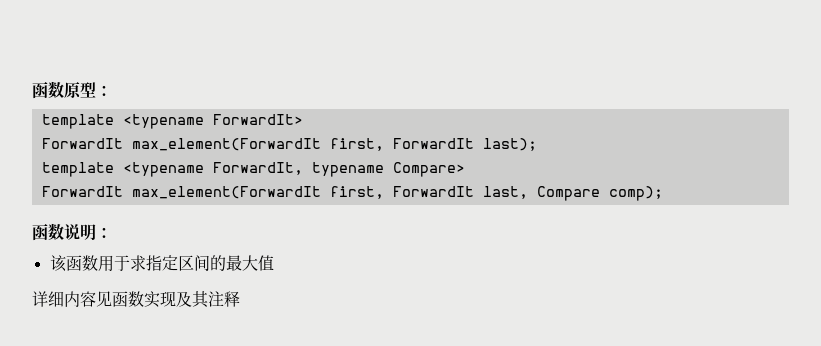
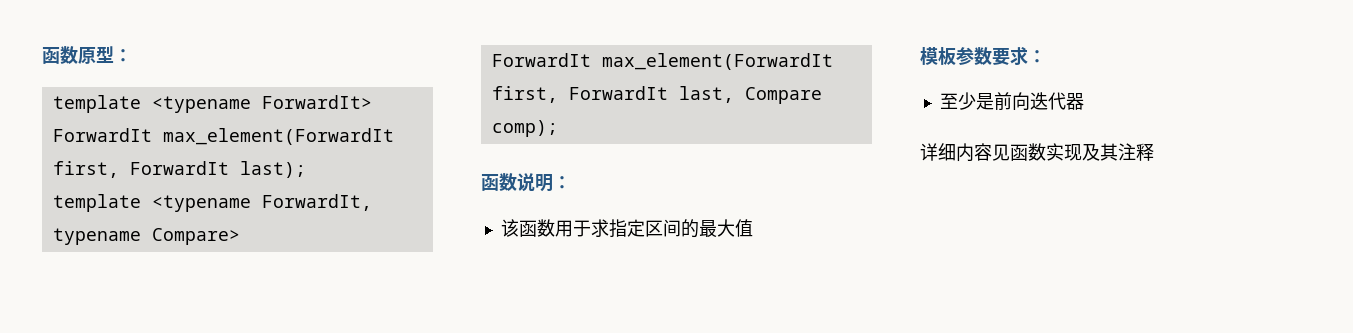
+ 模板参数要求：
+ 至少是前向迭代器

